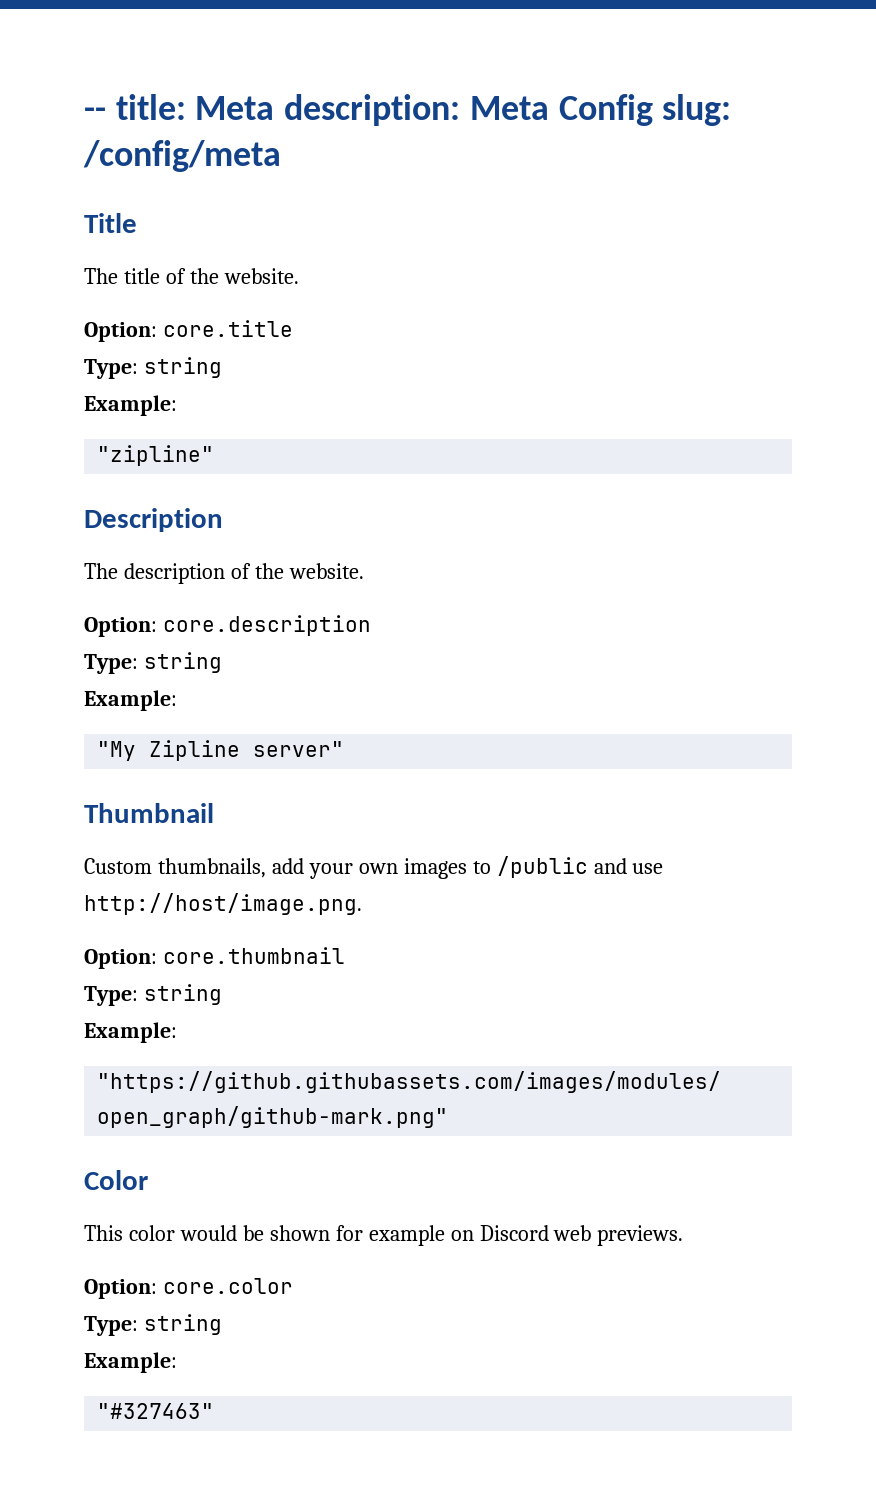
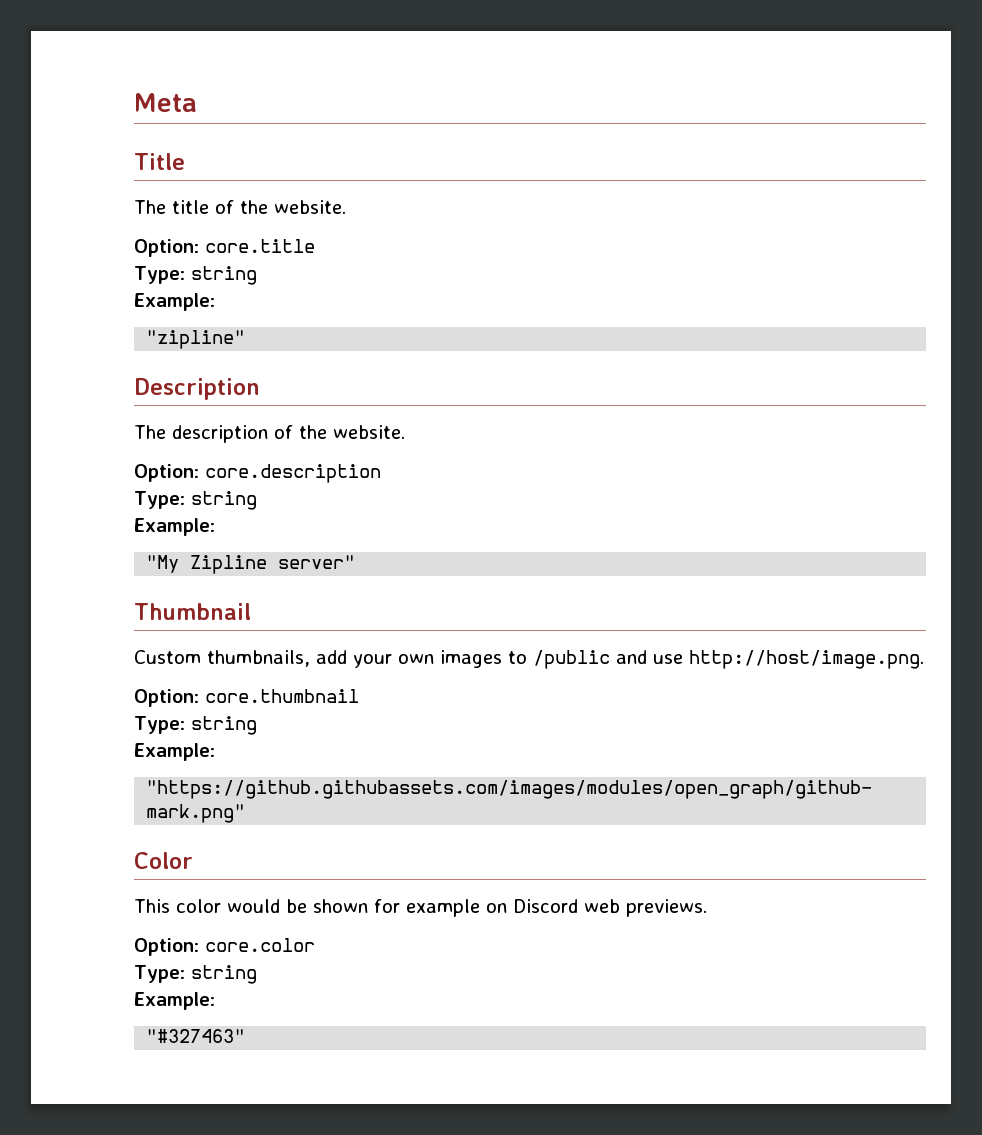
- -- title: Meta description: Meta Config slug: /config/meta
+ Meta

